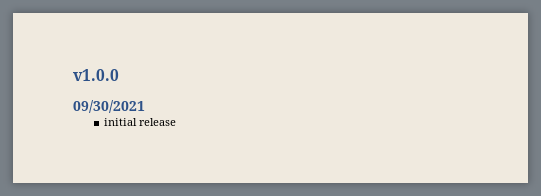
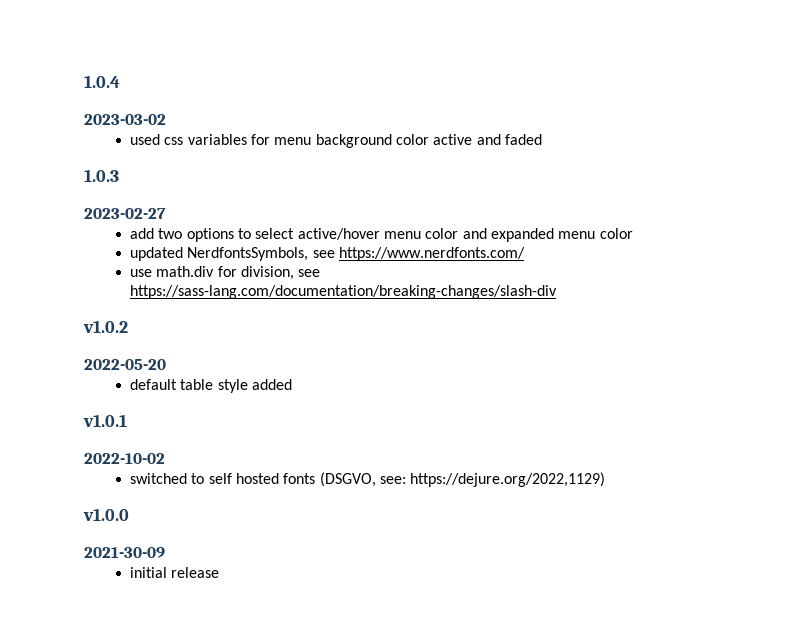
+ 1.0.4
+ 2023-03-02
+ used css variables for menu background color active and faded
+ 1.0.3
+ 2023-02-27
+ add two options to select active/hover menu color and expanded menu color
+ updated NerdfontsSymbols, see https://www.nerdfonts.com/
+ use math.div for division, see https://sass-lang.com/documentation/breaking-changes/slash-div
+ v1.0.2
+ 2022-05-20
+ default table style added
+ v1.0.1
+ 2022-10-02
+ switched to self hosted fonts (DSGVO, see: https://dejure.org/2022,1129)
- 09/30/2021
+ 2021-30-09

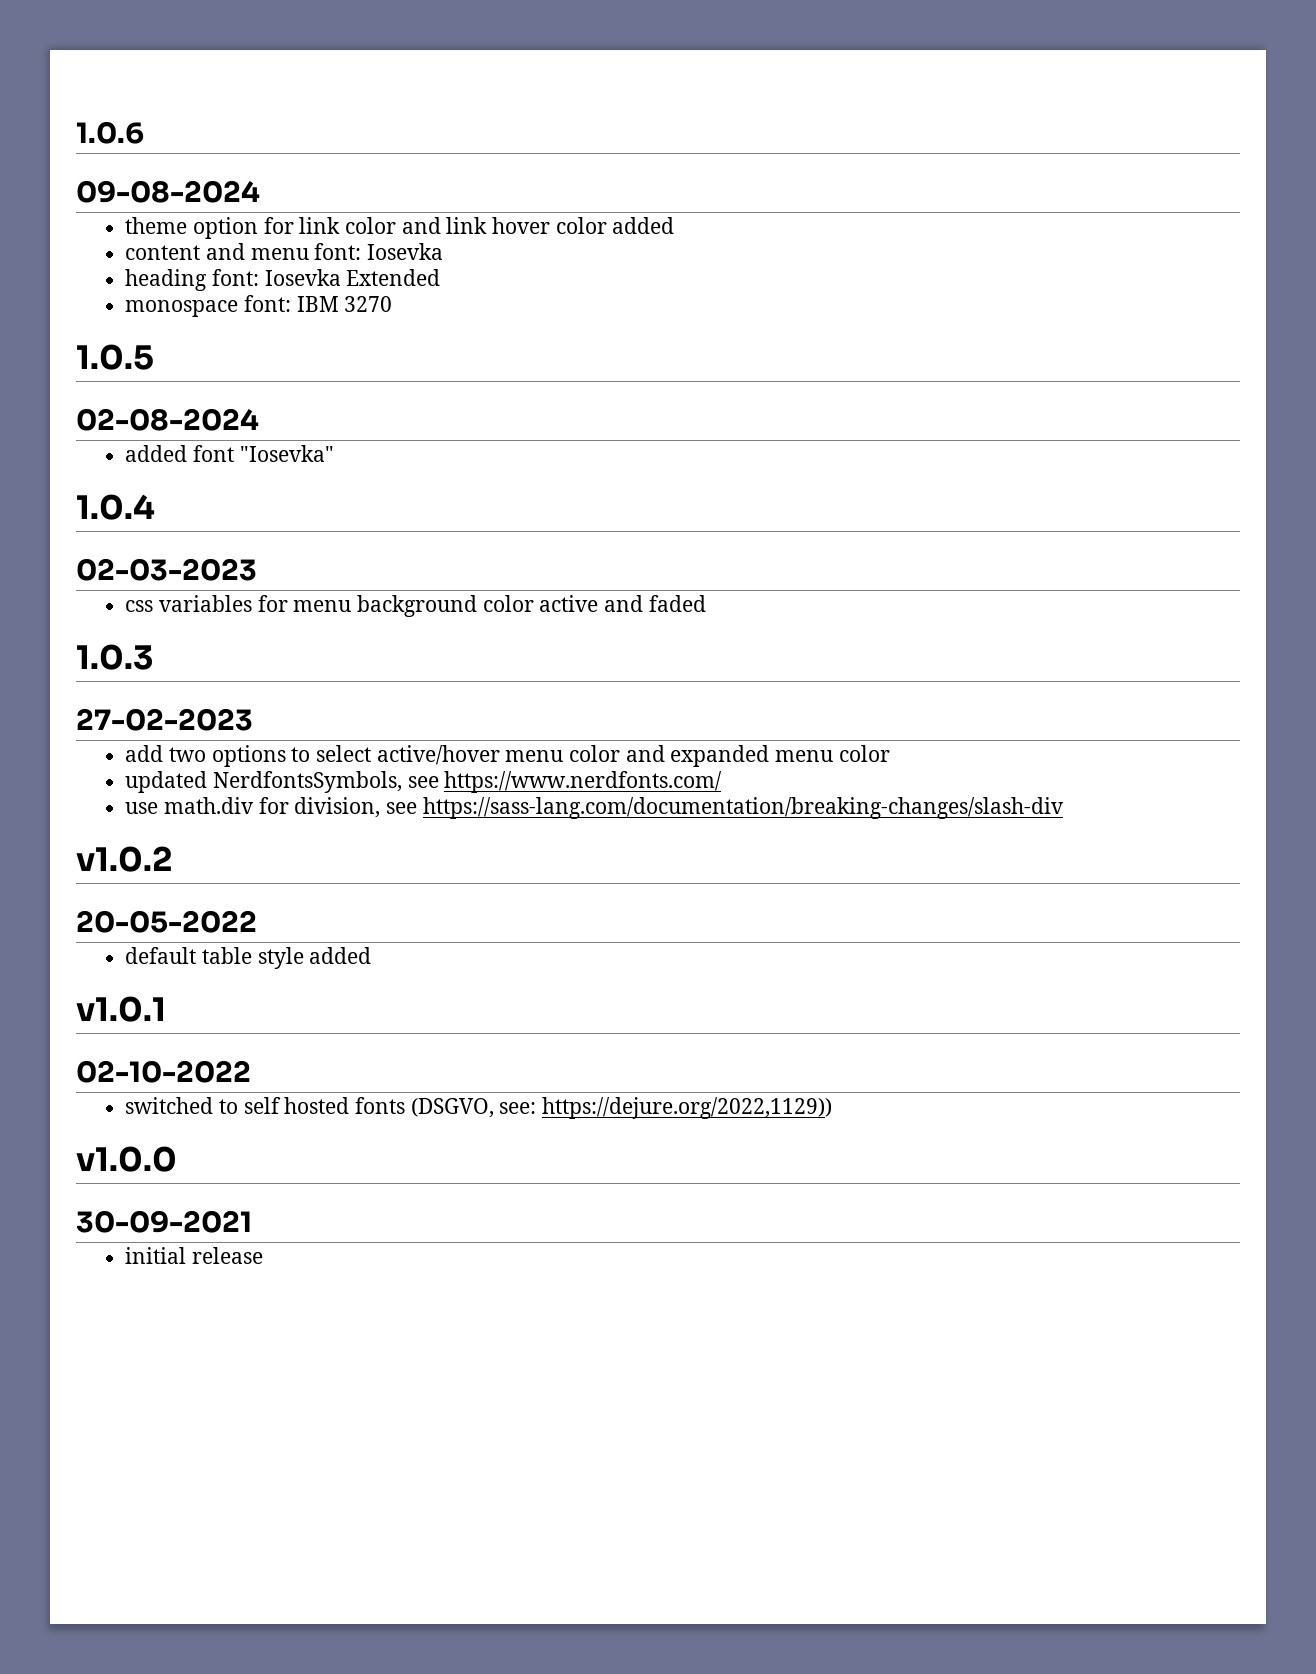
+ 1.0.6
+ 09-08-2024
+ theme option for link color and link hover color added
+ content and menu font: Iosevka
+ heading font: Iosevka Extended
+ monospace font: IBM 3270
+ 1.0.5
+ 02-08-2024
+ added font "Iosevka"
- 2023-03-02
- used css variables for menu background color active and faded
+ 02-03-2023
+ css variables for menu background color active and faded
- 2023-02-27
+ 27-02-2023
- 2022-05-20
+ 20-05-2022
- 2022-10-02
+ 02-10-2022
- switched to self hosted fonts (DSGVO, see: https://dejure.org/2022,1129)
+ switched to self hosted fonts (DSGVO, see: https://dejure.org/2022,1129))
- 2021-30-09
+ 30-09-2021

